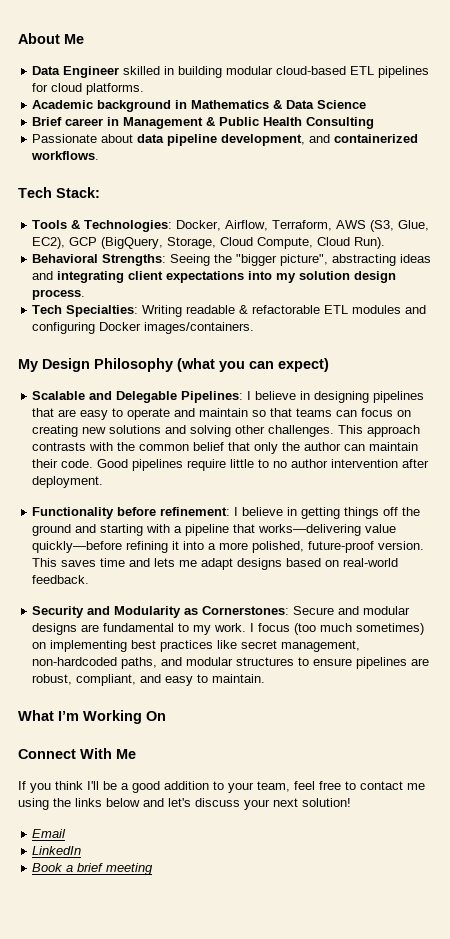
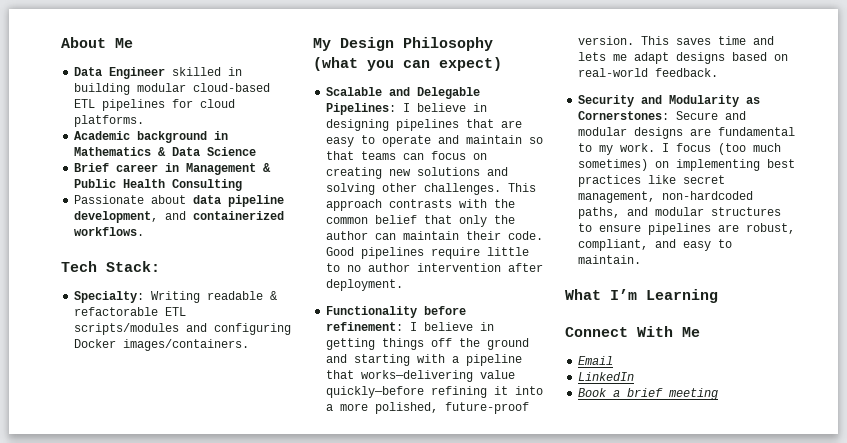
- Tools & Technologies: Docker, Airflow, Terraform, AWS (S3, Glue, EC2), GCP (BigQuery, Storage, Cloud Compute, Cloud Run).
- Behavioral Strengths: Seeing the "bigger picture", abstracting ideas and integrating client expectations into my solution design process.
- Tech Specialties: Writing readable & refactorable ETL modules and configuring Docker images/containers.
+ Specialty: Writing readable & refactorable ETL scripts/modules and configuring Docker images/containers.
- What I’m Working On
+ What I’m Learning
- If you think I'll be a good addition to your team, feel free to contact me using the links below and let's discuss your next solution!

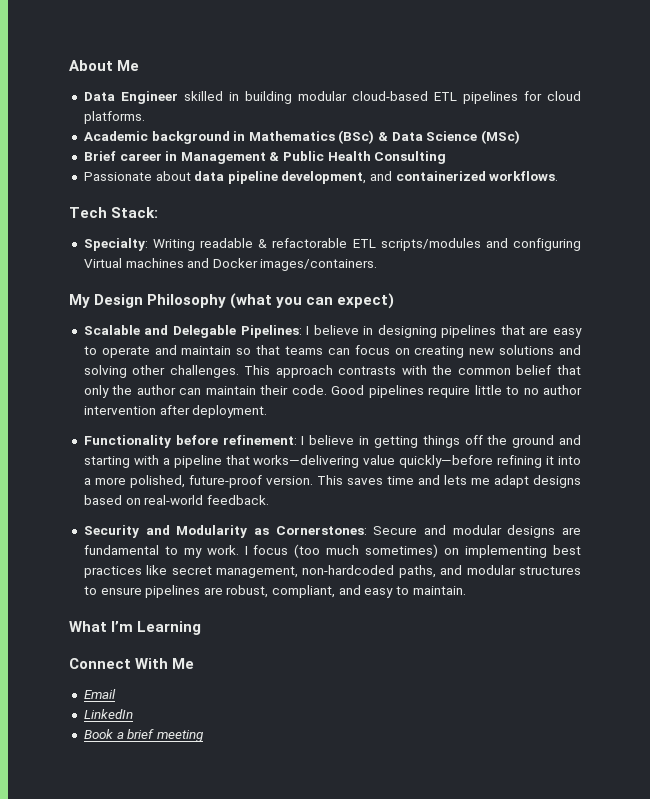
- Academic background in Mathematics & Data Science
+ Academic background in Mathematics (BSc) & Data Science (MSc)
- Specialty: Writing readable & refactorable ETL scripts/modules and configuring Docker images/containers.
+ Specialty: Writing readable & refactorable ETL scripts/modules and configuring Virtual machines and Docker images/containers.

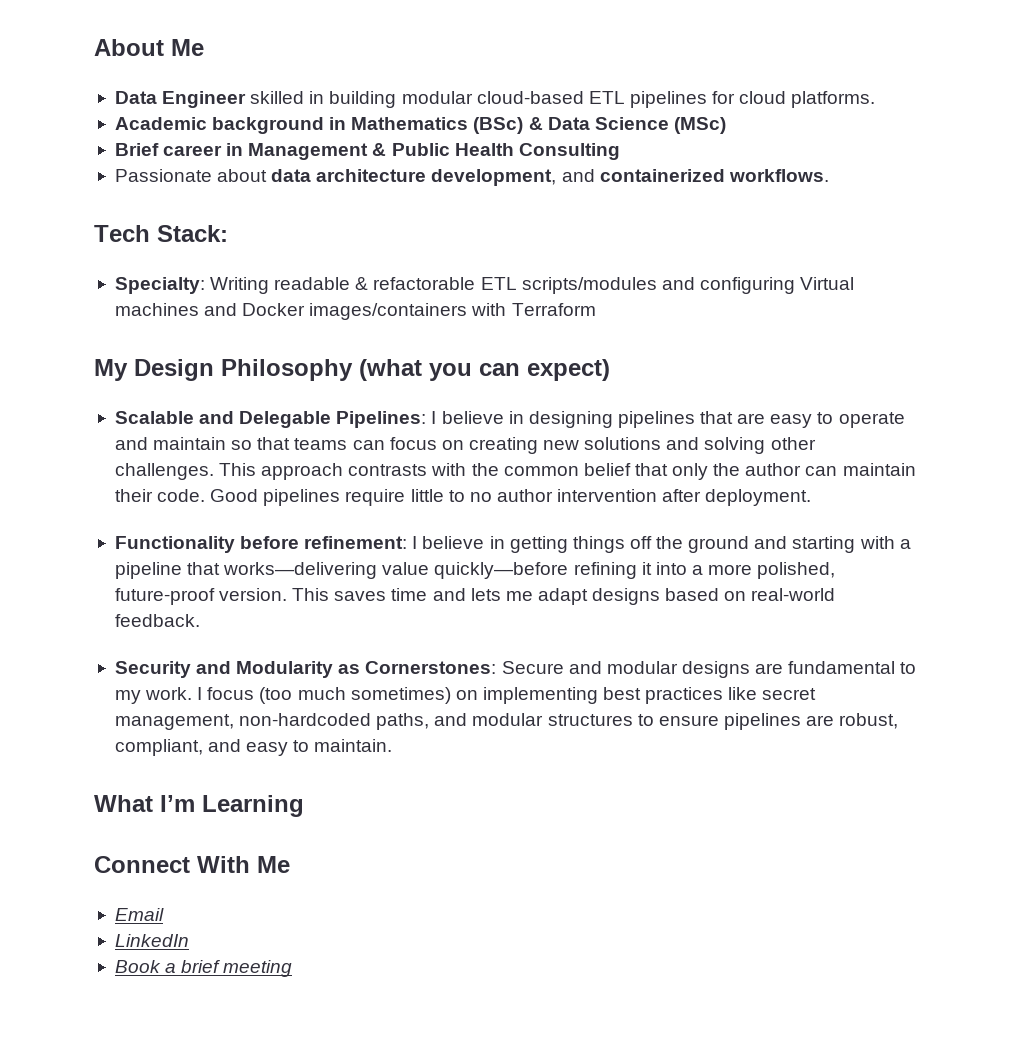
- Passionate about data pipeline development, and containerized workflows.
+ Passionate about data architecture development, and containerized workflows.
- Specialty: Writing readable & refactorable ETL scripts/modules and configuring Virtual machines and Docker images/containers.
+ Specialty: Writing readable & refactorable ETL scripts/modules and configuring Virtual machines and Docker images/containers with Terraform

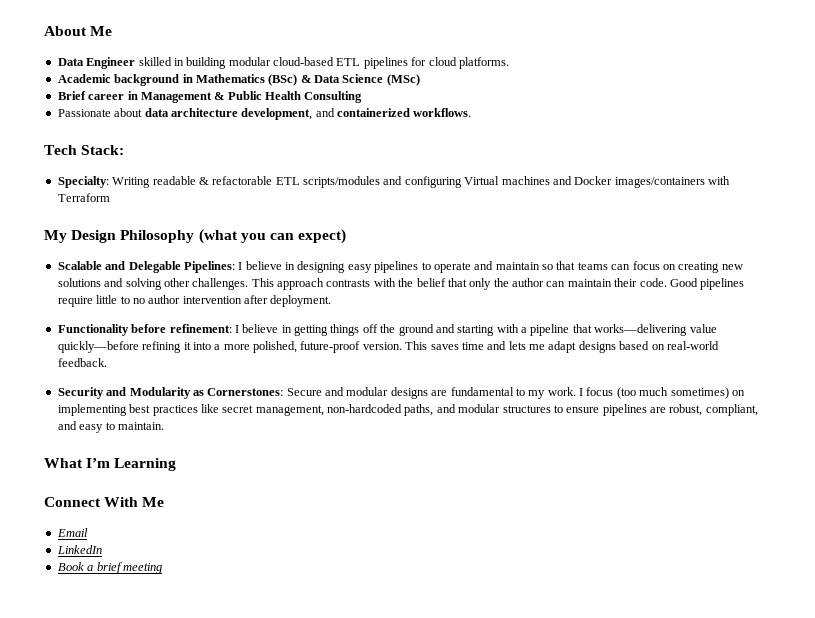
- Scalable and Delegable Pipelines: I believe in designing pipelines that are easy to operate and maintain so that teams can focus on creating new solutions and solving other challenges.
+ Scalable and Delegable Pipelines: I believe in designing easy pipelines to operate and maintain so that teams can focus on creating new solutions and solving other challenges.
- This approach contrasts with the common belief that only the author can maintain their code.
+ This approach contrasts with the belief that only the author can maintain their code.

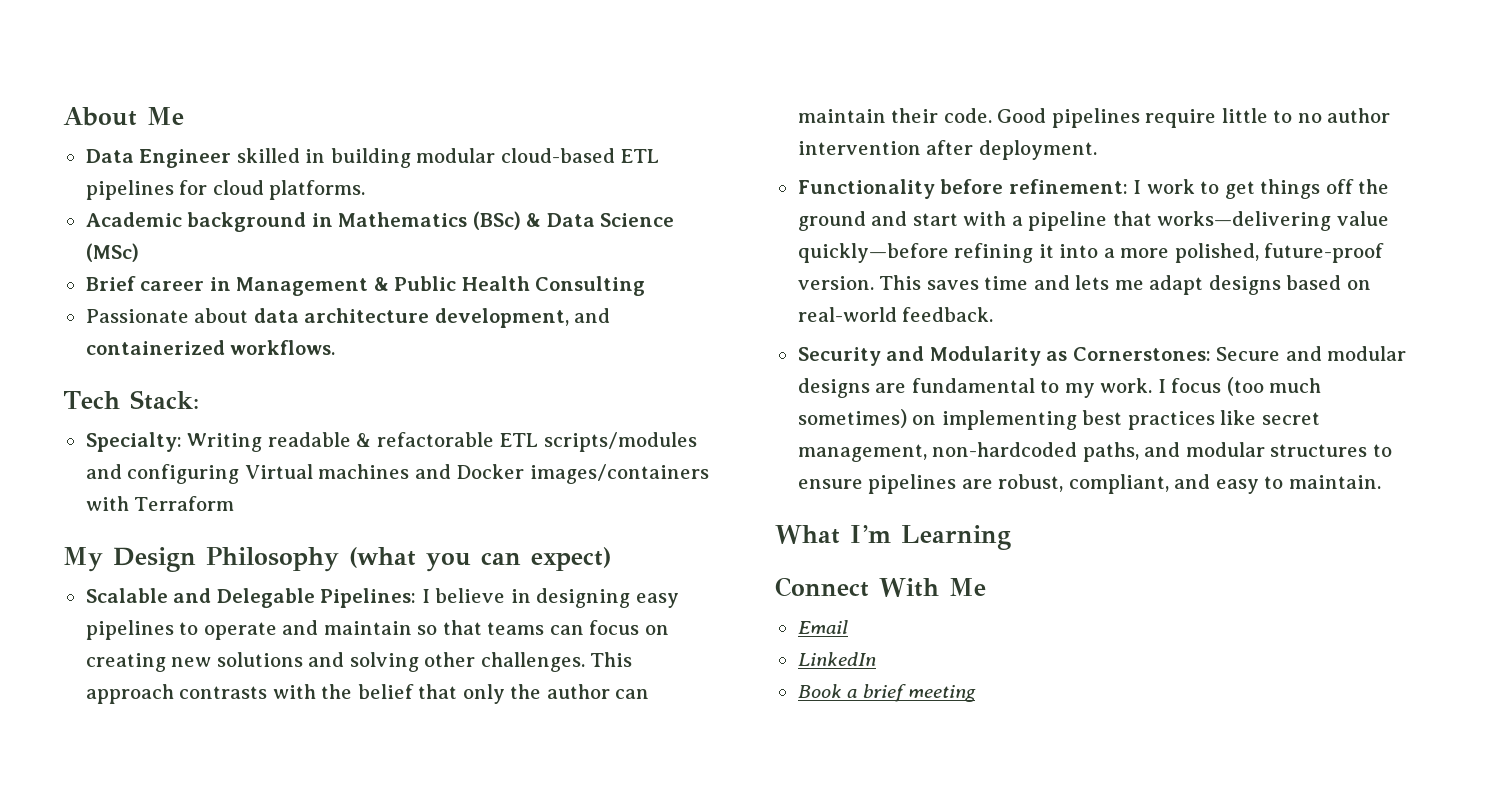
- Functionality before refinement: I believe in getting things off the ground and starting with a pipeline that works—delivering value quickly—before refining it into a more polished, future-proof version.
+ Functionality before refinement: I work to get things off the ground and start with a pipeline that works—delivering value quickly—before refining it into a more polished, future-proof version.

